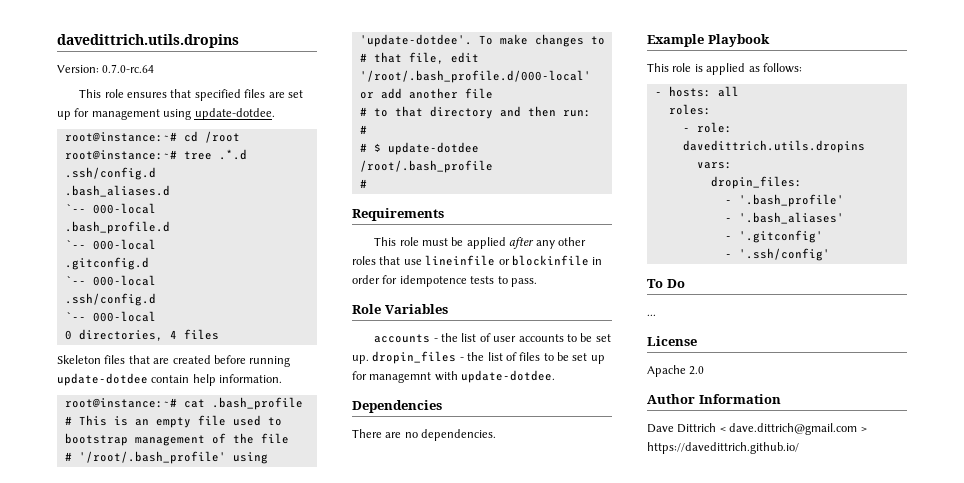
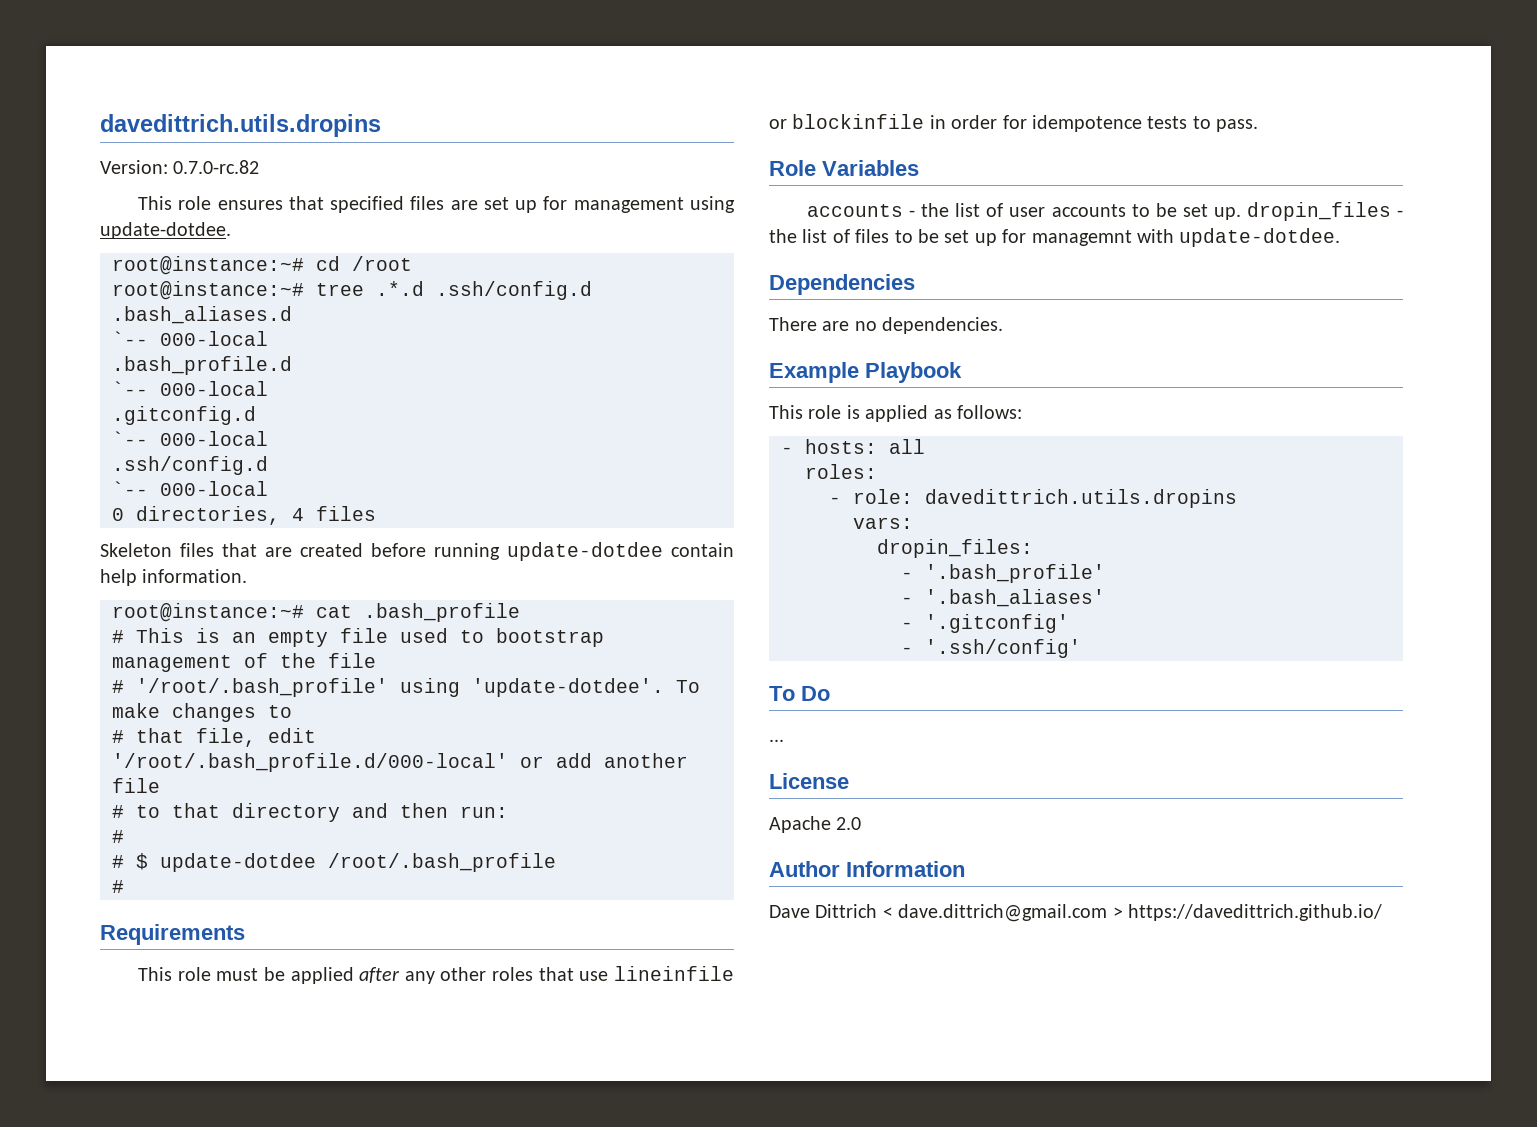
- Version: 0.7.0-rc.64
+ Version: 0.7.0-rc.82

